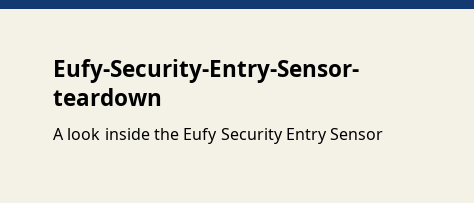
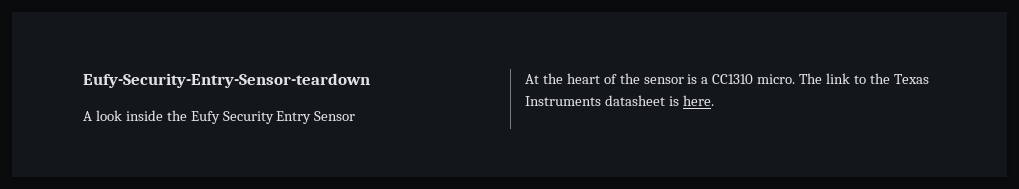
+ At the heart of the sensor is a CC1310 micro. The link to the Texas Instruments datasheet is here.

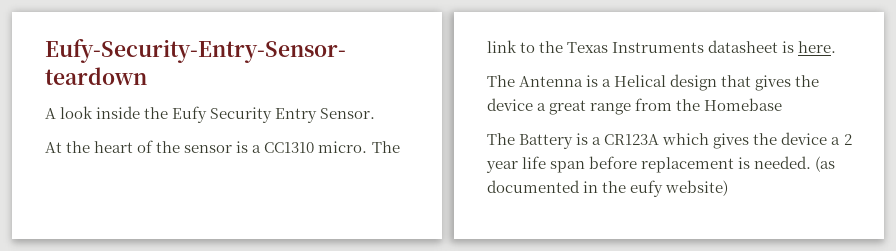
- A look inside the Eufy Security Entry Sensor
+ A look inside the Eufy Security Entry Sensor.
+ The Antenna is a Helical design that gives the device a great range from the Homebase
+ The Battery is a CR123A which gives the device a 2 year life span before replacement is needed. (as documented in the eufy website)

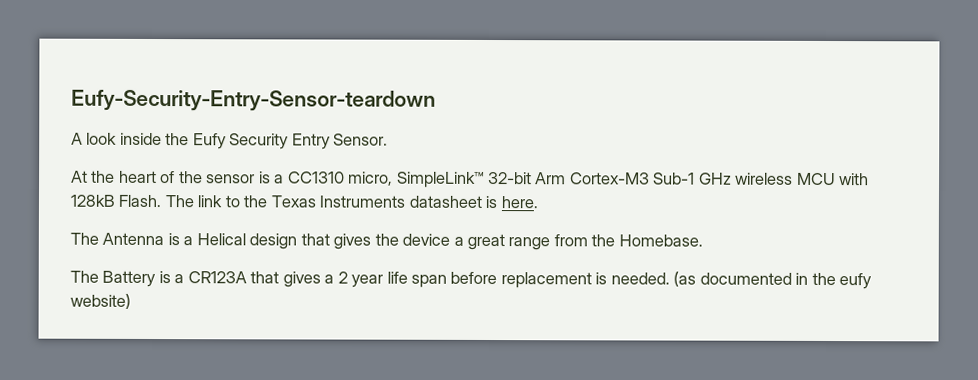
- At the heart of the sensor is a CC1310 micro.
+ At the heart of the sensor is a CC1310 micro, SimpleLink™ 32-bit Arm Cortex-M3 Sub-1 GHz wireless MCU with 128kB Flash.
- The Antenna is a Helical design that gives the device a great range from the Homebase
+ The Antenna is a Helical design that gives the device a great range from the Homebase.
- The Battery is a CR123A which gives the device a 2 year life span before replacement is needed.
+ The Battery is a CR123A that gives a 2 year life span before replacement is needed.

